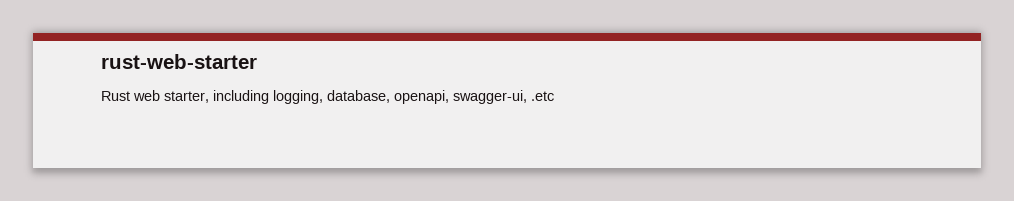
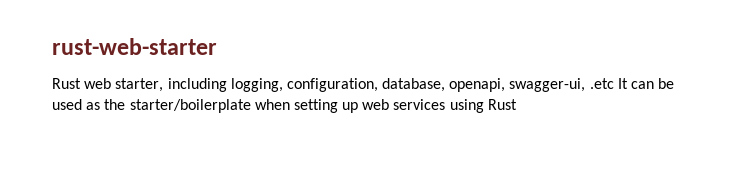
- Rust web starter, including logging, database, openapi, swagger-ui, .etc
+ Rust web starter, including logging, configuration, database, openapi, swagger-ui, .etc It can be used as the starter/boilerplate when setting up web services using Rust

